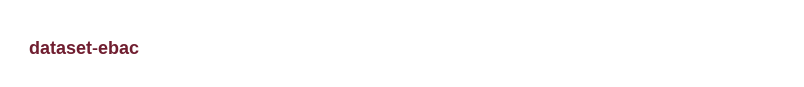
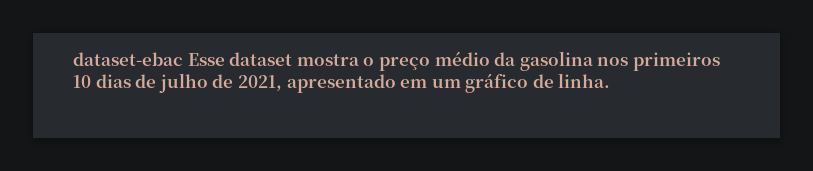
- dataset-ebac
+ dataset-ebac Esse dataset mostra o preço médio da gasolina nos primeiros 10 dias de julho de 2021, apresentado em um gráfico de linha.

